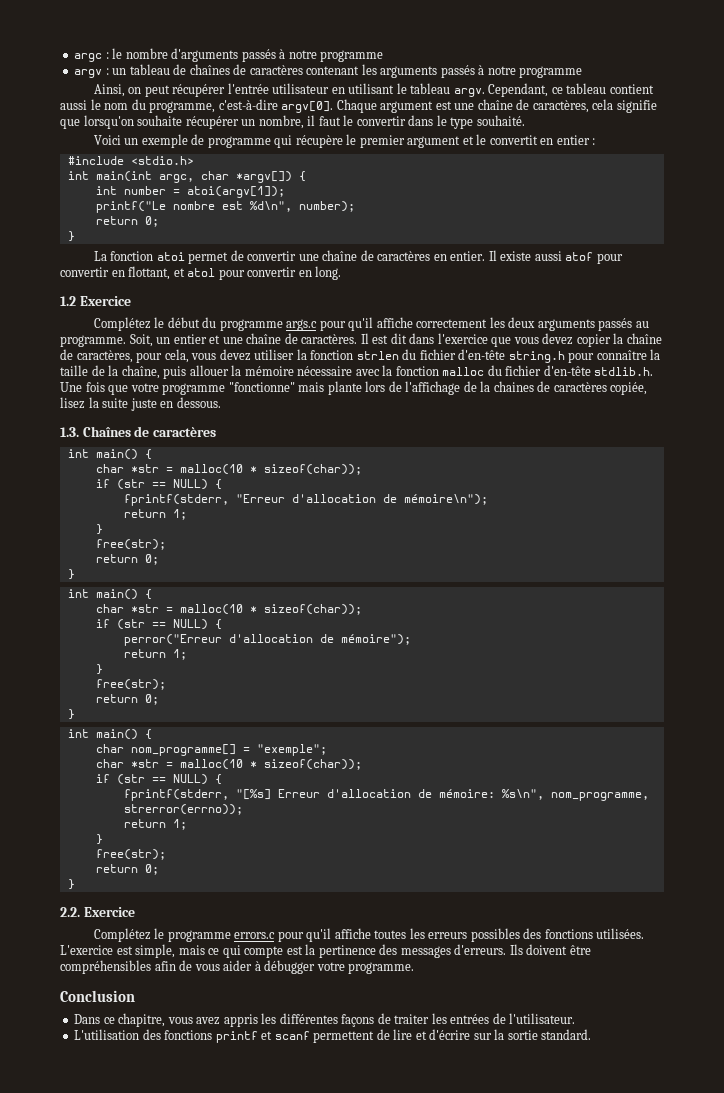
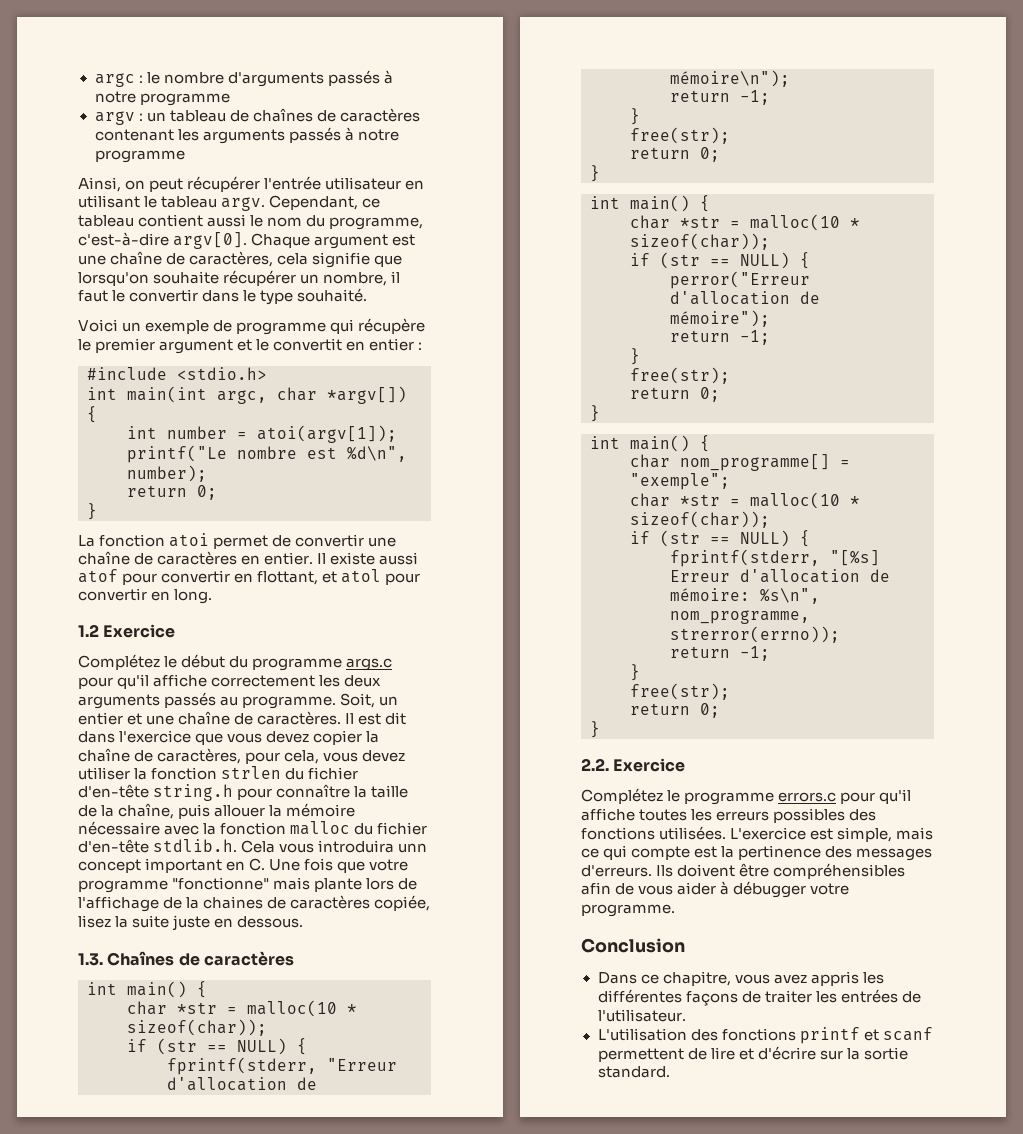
- Il est dit dans l'exercice que vous devez copier la chaîne de caractères, pour cela, vous devez utiliser la fonction strlen du fichier d'en-tête string.h pour connaître la taille de la chaîne, puis allouer la mémoire nécessaire avec la fonction malloc du fichier d'en-tête stdlib.h. Une fois que votre programme "fonctionne" mais plante lors de l'affichage de la chaines de caractères copiée, lisez la suite juste en dessous.
+ Il est dit dans l'exercice que vous devez copier la chaîne de caractères, pour cela, vous devez utiliser la fonction strlen du fichier d'en-tête string.h pour connaître la taille de la chaîne, puis allouer la mémoire nécessaire avec la fonction malloc du fichier d'en-tête stdlib.h. Cela vous introduira unn concept important en C. Une fois que votre programme "fonctionne" mais plante lors de l'affichage de la chaines de caractères copiée, lisez la suite juste en dessous.
  fprintf(stderr, "Erreur d'allocation de mémoire\n");
- return 1;
+ return -1;
  perror("Erreur d'allocation de mémoire");
- return 1;
+ return -1;
  fprintf(stderr, "[%s] Erreur d'allocation de mémoire: %s\n", nom_programme, strerror(errno));
- return 1;
+ return -1;

